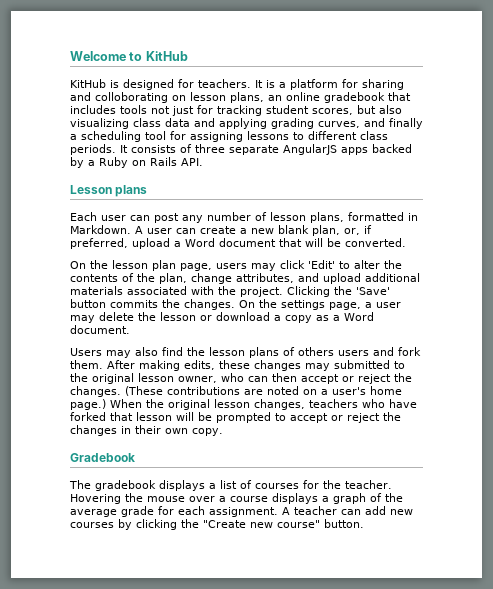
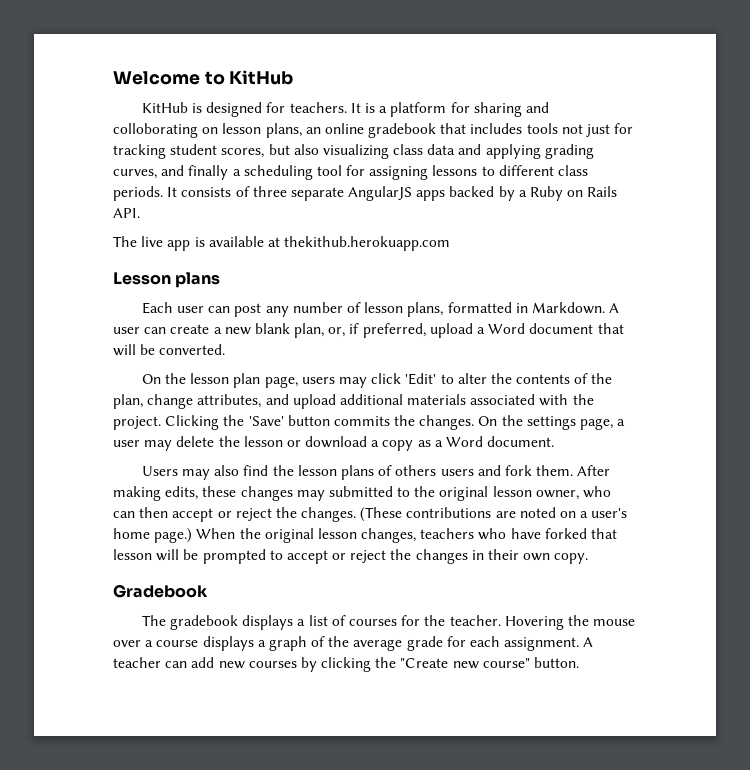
+ The live app is available at thekithub.herokuapp.com

